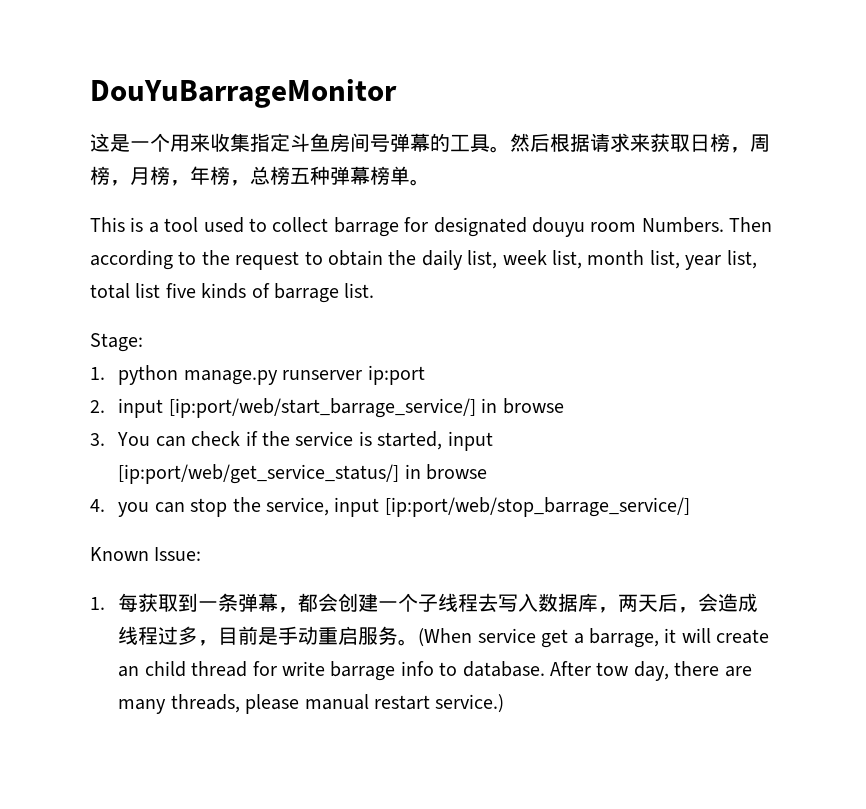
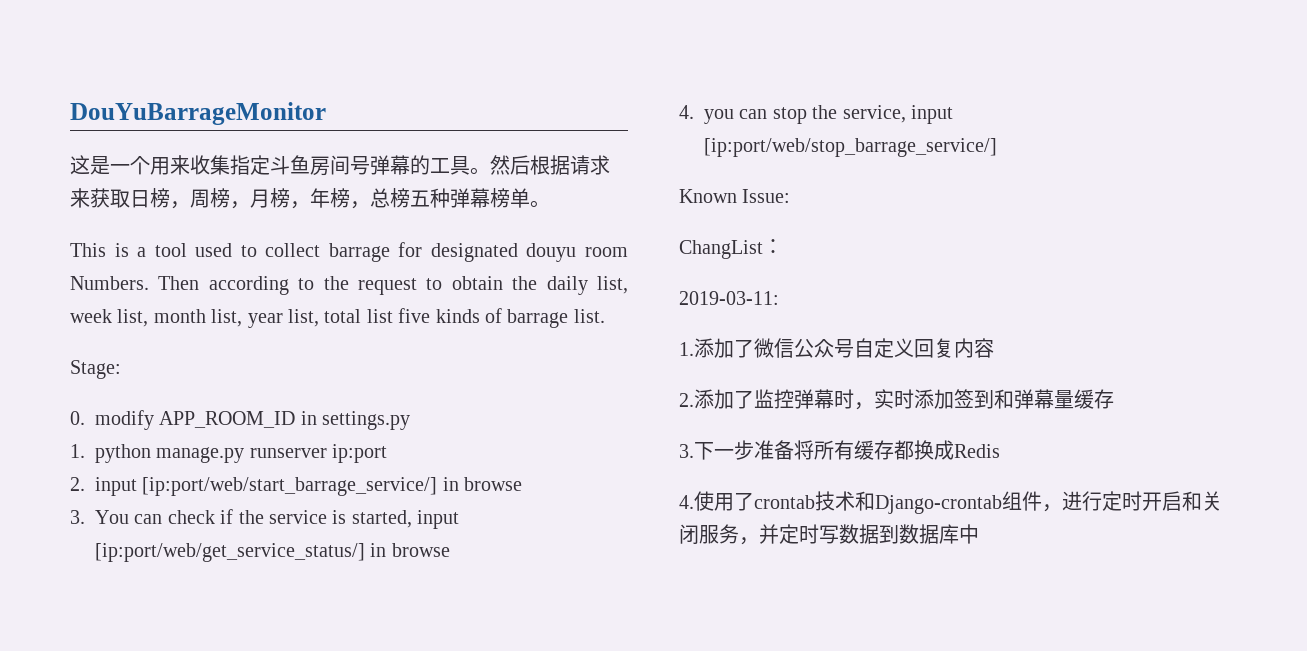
+ 0. modify APP_ROOM_ID in settings.py
- 1.每获取到一条弹幕，都会创建一个子线程去写入数据库，两天后，会造成线程过多，目前是手动重启服务。(When service get a barrage, it will create an child thread for write barrage info to database. After tow day, there are many threads, please manual restart service.)
+ ChangList：
+ 2019-03-11:
+ 1.添加了微信公众号自定义回复内容
+ 2.添加了监控弹幕时，实时添加签到和弹幕量缓存
+ 3.下一步准备将所有缓存都换成Redis
+ 4.使用了crontab技术和Django-crontab组件，进行定时开启和关闭服务，并定时写数据到数据库中

